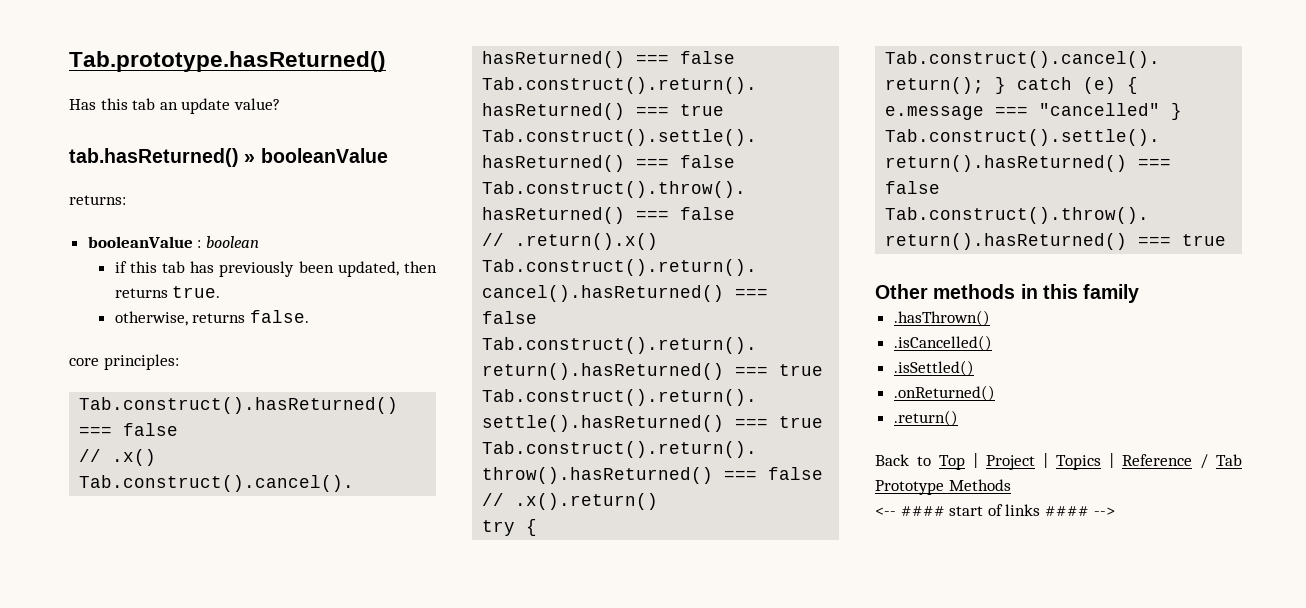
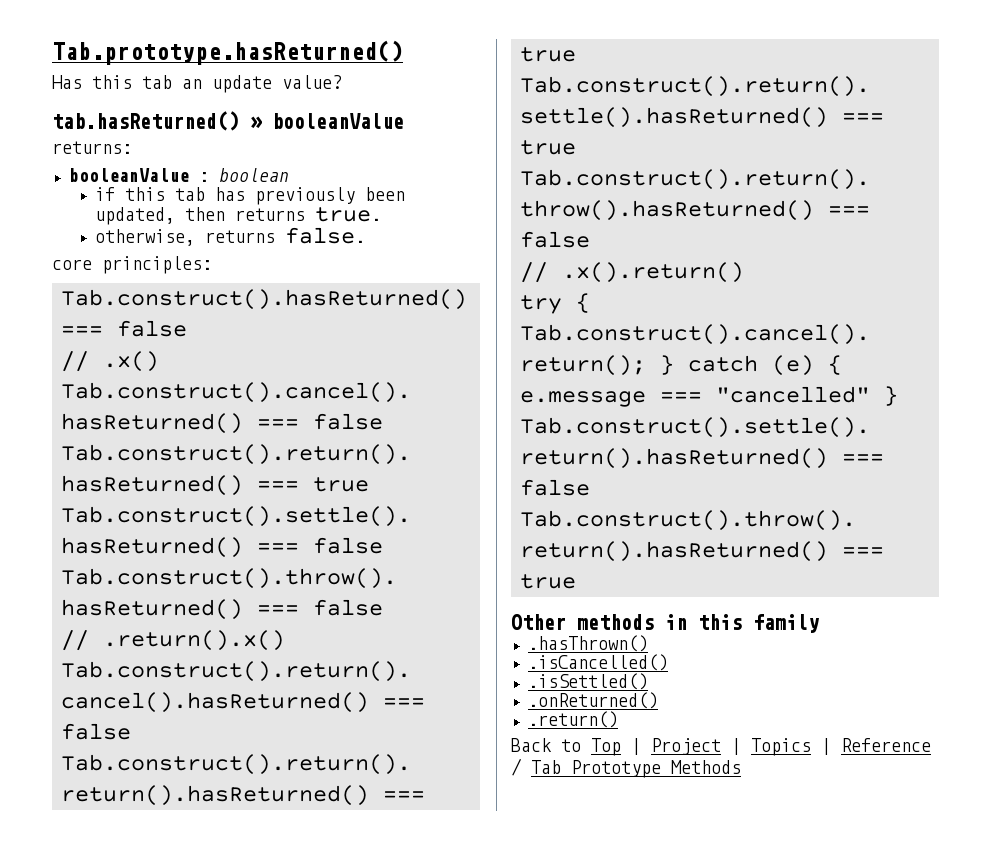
- <-- #### start of links #### -->

